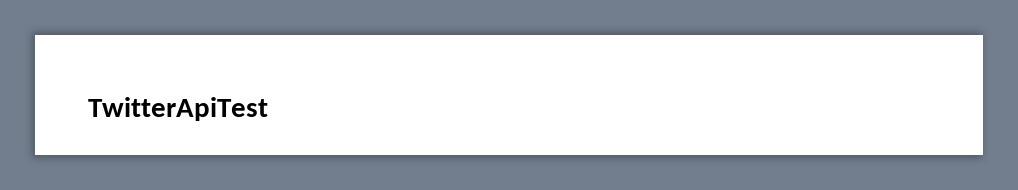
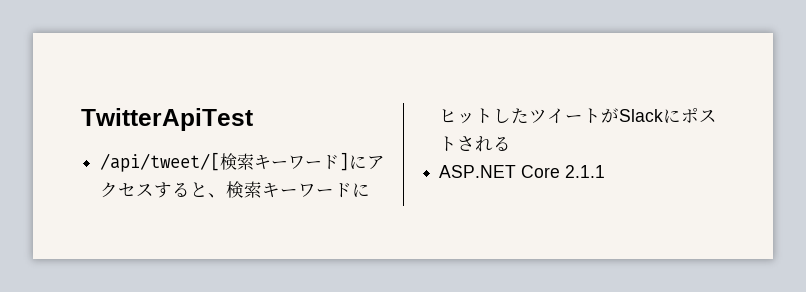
+ /api/tweet/[検索キーワード]にアクセスすると、検索キーワードにヒットしたツイートがSlackにポストされる
+ ASP.NET Core 2.1.1

